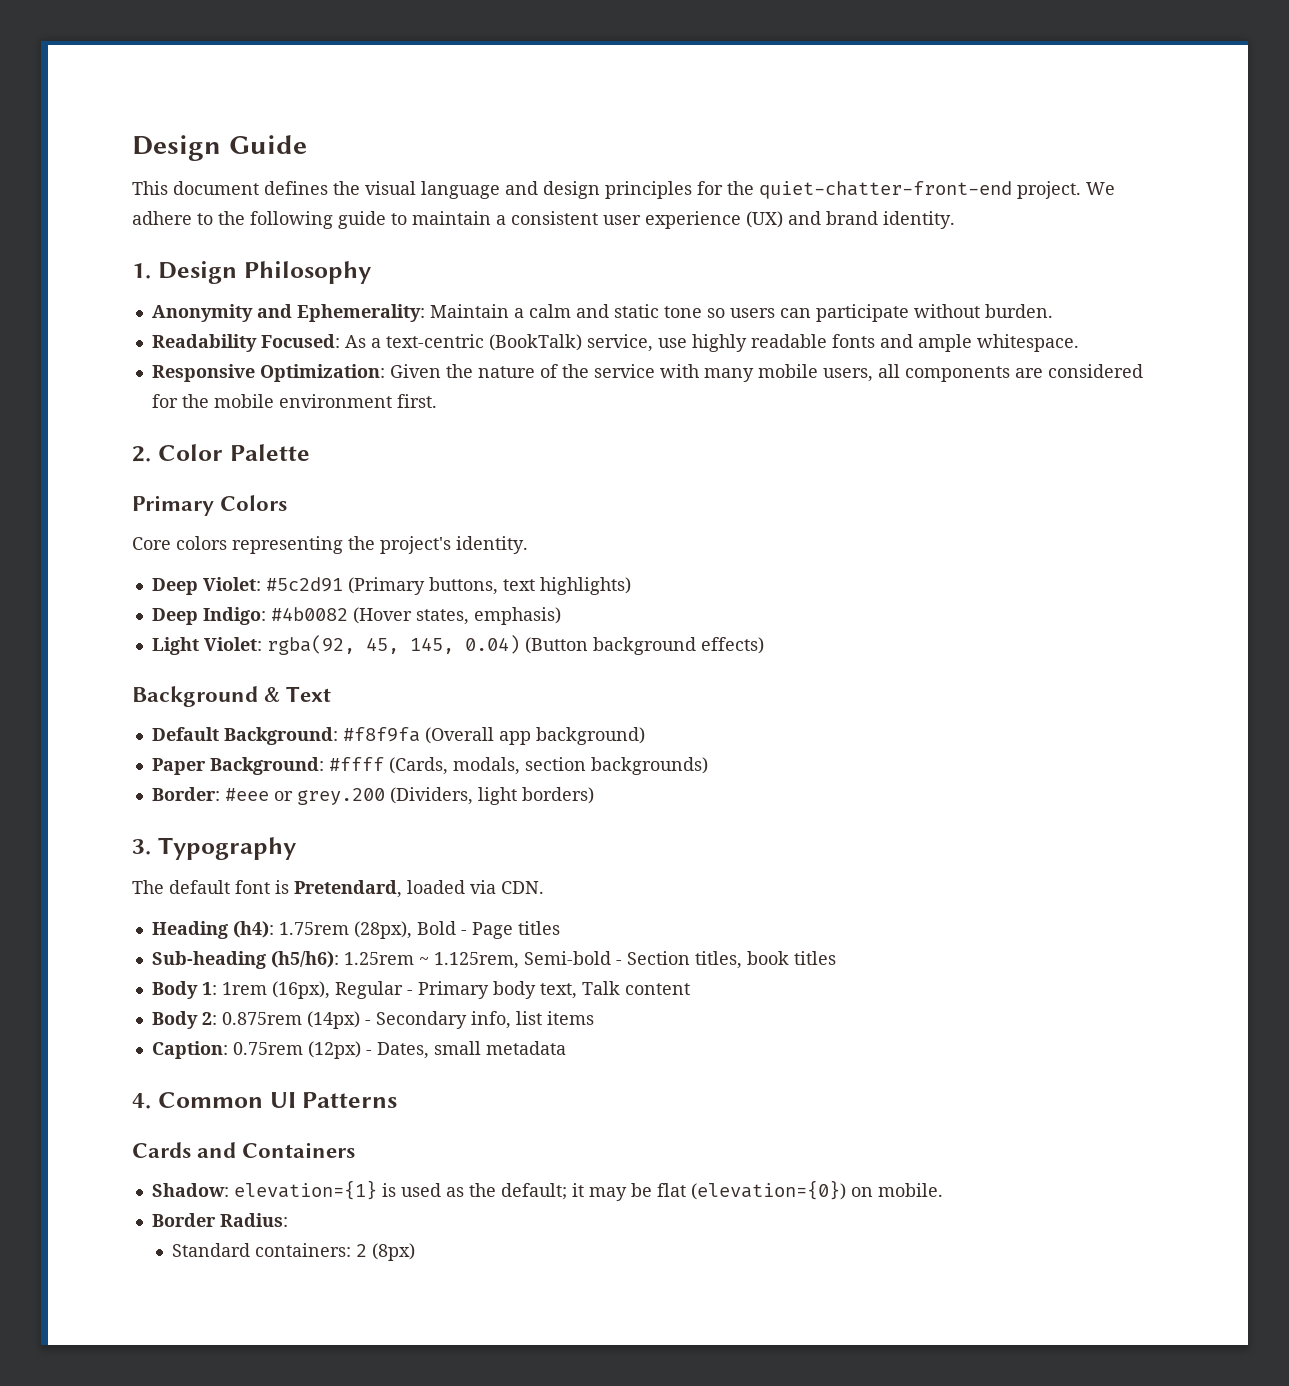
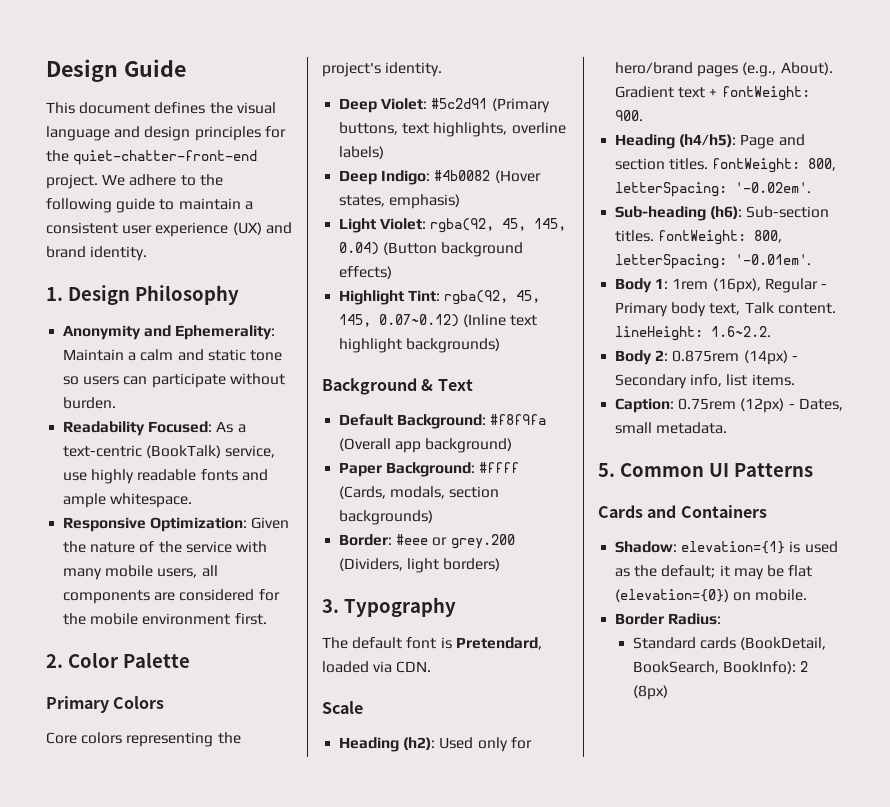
- Deep Violet: #5c2d91 (Primary buttons, text highlights)
+ Deep Violet: #5c2d91 (Primary buttons, text highlights, overline labels)
+ Highlight Tint: rgba(92, 45, 145, 0.07~0.12) (Inline text highlight backgrounds)
- Heading (h4): 1.75rem (28px), Bold - Page titles
- Sub-heading (h5/h6): 1.25rem ~ 1.125rem, Semi-bold - Section titles, book titles
+ Scale
+ Heading (h2): Used only for hero/brand pages (e.g., About). Gradient text + fontWeight: 900.
+ Heading (h4/h5): Page and section titles. fontWeight: 800, letterSpacing: '-0.02em'.
+ Sub-heading (h6): Sub-section titles. fontWeight: 800, letterSpacing: '-0.01em'.
- Body 1: 1rem (16px), Regular - Primary body text, Talk content
+ Body 1: 1rem (16px), Regular - Primary body text, Talk content. lineHeight: 1.6~2.2.
- Body 2: 0.875rem (14px) - Secondary info, list items
+ Body 2: 0.875rem (14px) - Secondary info, list items.
- Caption: 0.75rem (12px) - Dates, small metadata
- 4. Common UI Patterns
+ Caption: 0.75rem (12px) - Dates, small metadata.
+ 5. Common UI Patterns
- Standard containers: 2 (8px)
+ Standard cards (BookDetail, BookSearch, BookInfo): 2 (8px)

